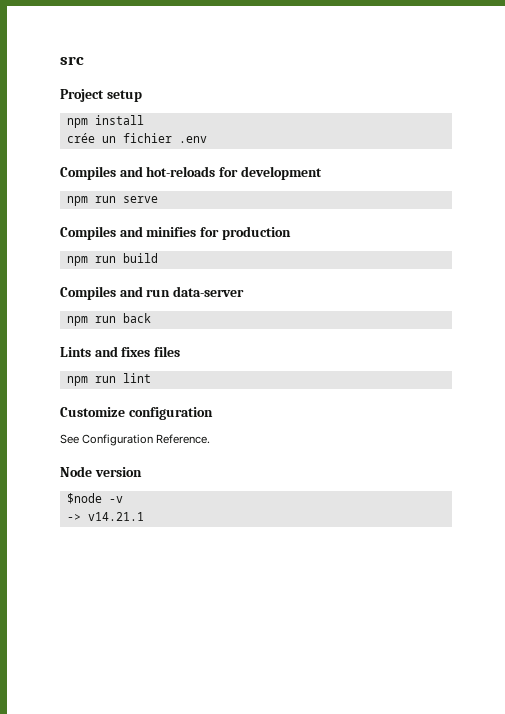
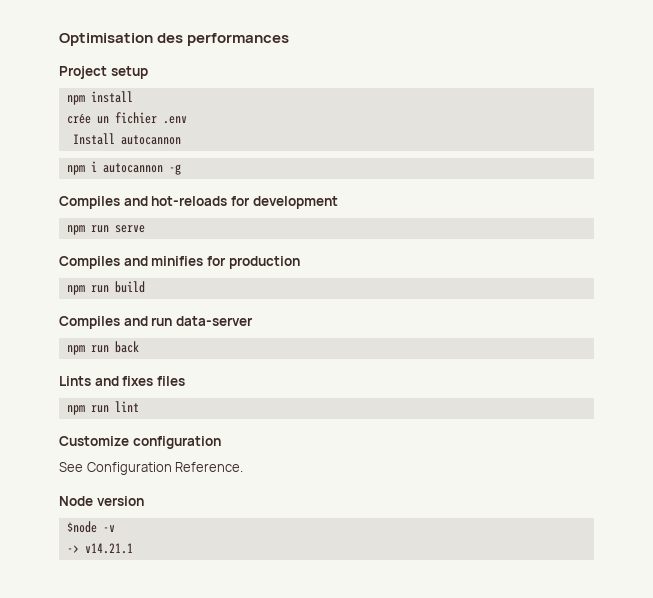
- src
+ Optimisation des performances
+ Install autocannon
+ npm i autocannon -g

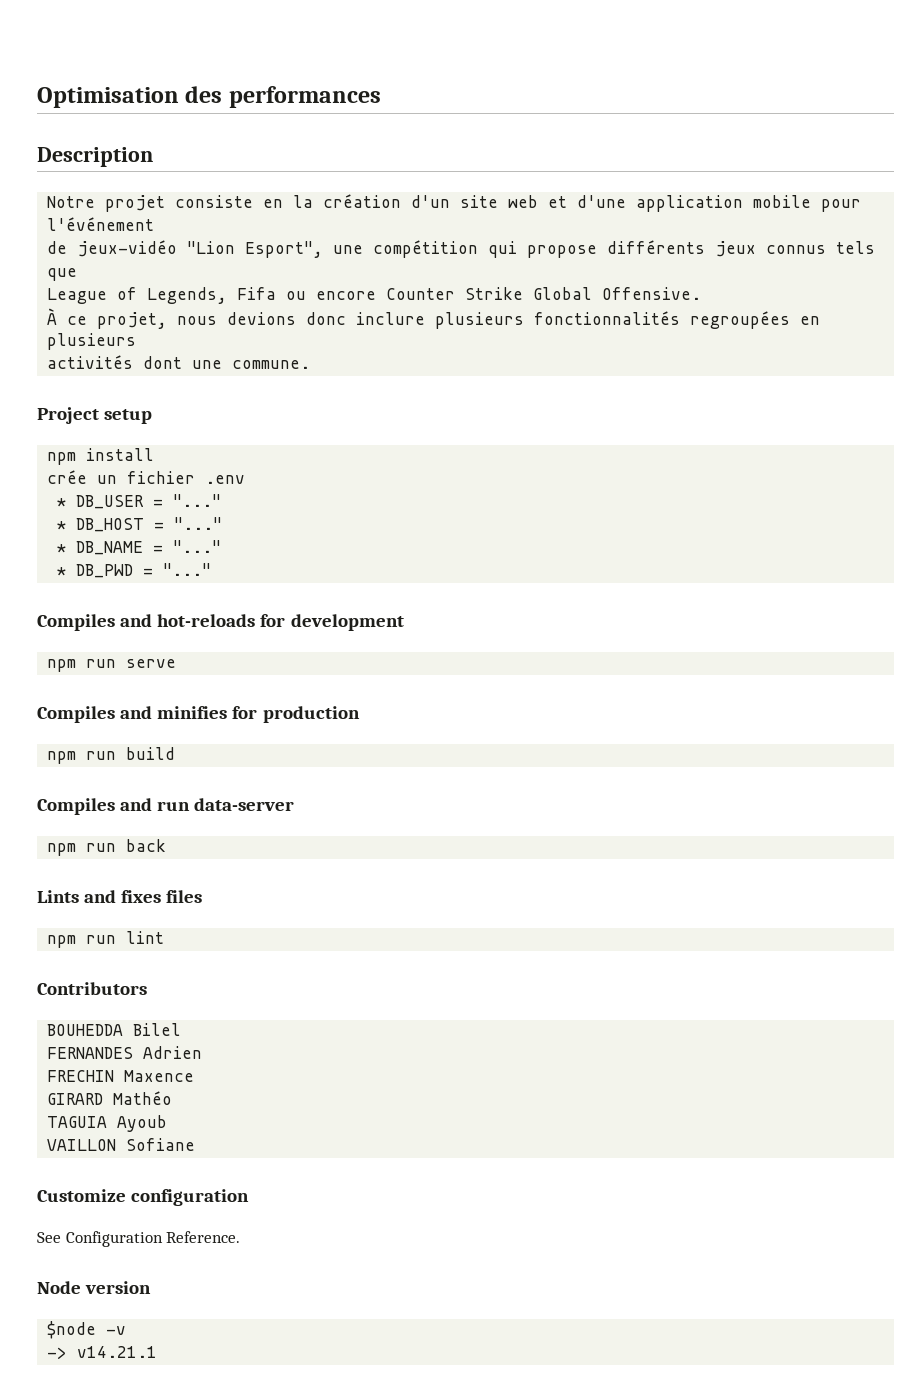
+ Description
+ Notre projet consiste en la création d'un site web et d'une application mobile pour l'événement
+ de jeux-vidéo "Lion Esport", une compétition qui propose différents jeux connus tels que
+ League of Legends, Fifa ou encore Counter Strike Global Offensive.
+ À ce projet, nous devions donc inclure plusieurs fonctionnalités regroupées en plusieurs
+ activités dont une commune.
- Install autocannon
- npm i autocannon -g
+ * DB_USER = "..."
+ * DB_HOST = "..."
+ * DB_NAME = "..."
+ * DB_PWD = "..."
+ Contributors
+ BOUHEDDA Bilel
+ FERNANDES Adrien
+ FRECHIN Maxence
+ GIRARD Mathéo
+ TAGUIA Ayoub
+ VAILLON Sofiane

